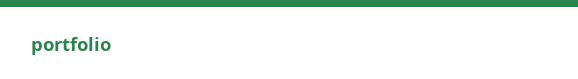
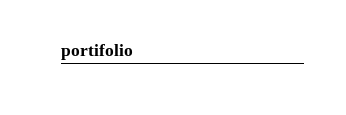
- portfolio
+ portifolio

